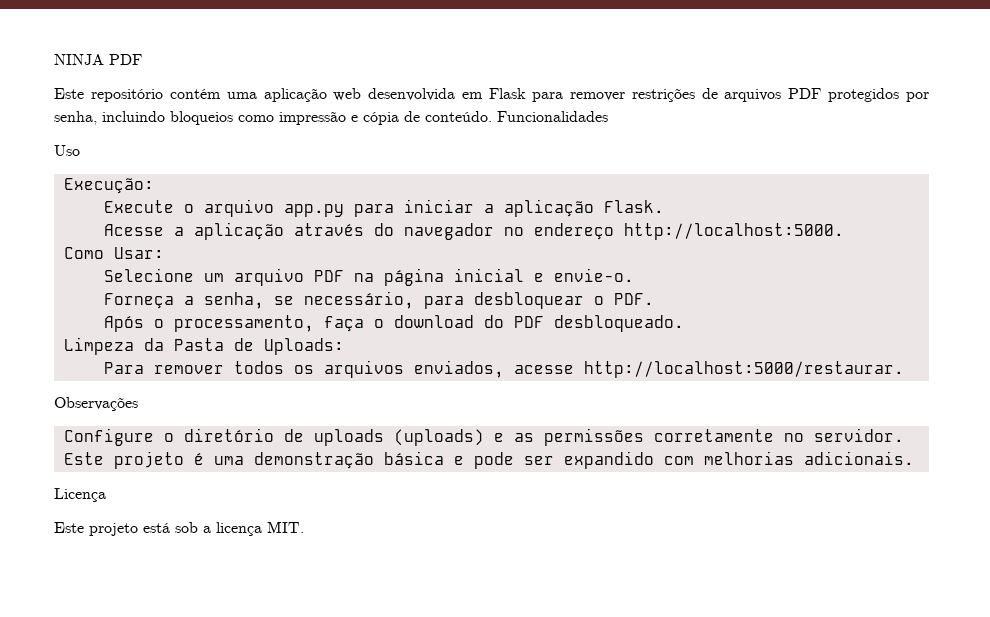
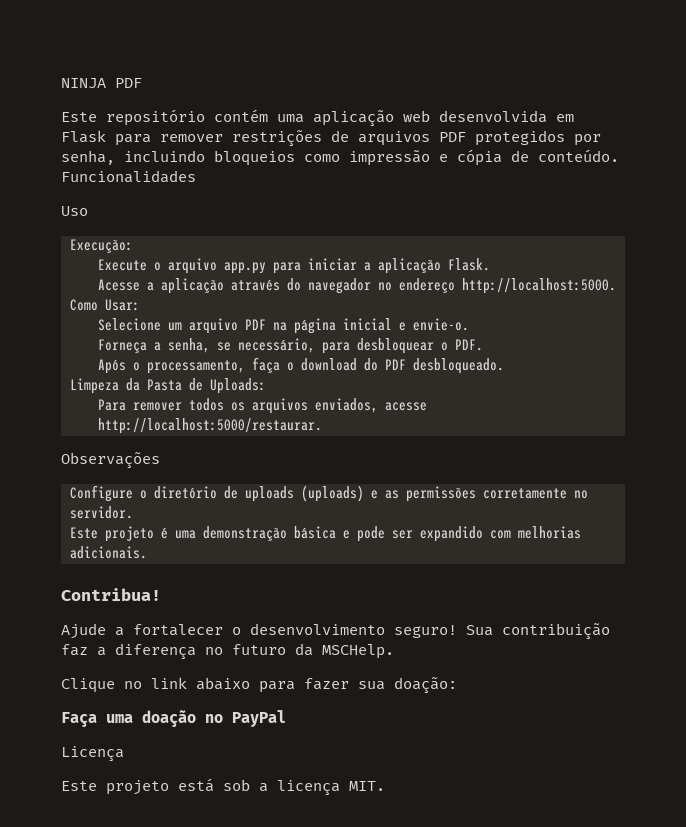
+ Contribua!
+ Ajude a fortalecer o desenvolvimento seguro! Sua contribuição faz a diferença no futuro da MSCHelp.
+ Clique no link abaixo para fazer sua doação:
+ Faça uma doação no PayPal

